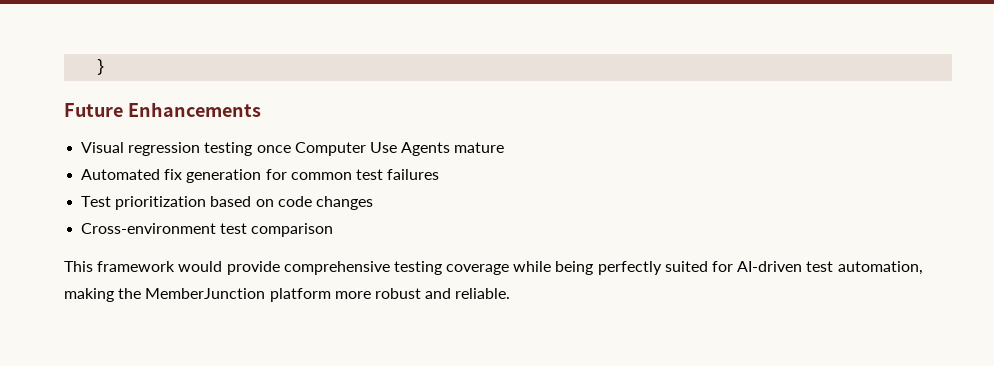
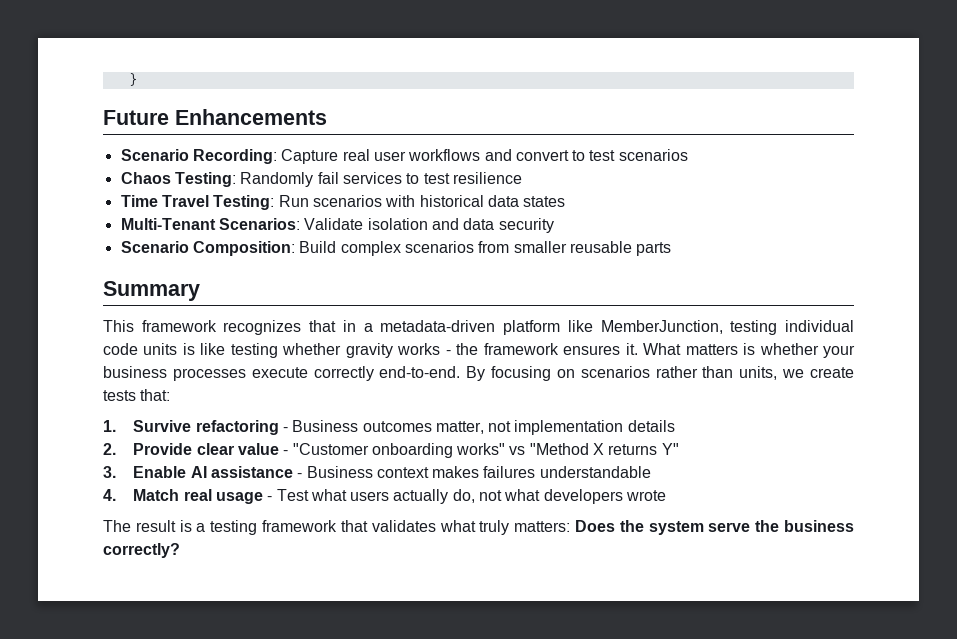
- Visual regression testing once Computer Use Agents mature
- Automated fix generation for common test failures
- Test prioritization based on code changes
- Cross-environment test comparison
- This framework would provide comprehensive testing coverage while being perfectly suited for AI-driven test automation, making the MemberJunction platform more robust and reliable.
+ Scenario Recording: Capture real user workflows and convert to test scenarios
+ Chaos Testing: Randomly fail services to test resilience
+ Time Travel Testing: Run scenarios with historical data states
+ Multi-Tenant Scenarios: Validate isolation and data security
+ Scenario Composition: Build complex scenarios from smaller reusable parts
+ Summary
+ This framework recognizes that in a metadata-driven platform like MemberJunction, testing individual code units is like testing whether gravity works - the framework ensures it. What matters is whether your business processes execute correctly end-to-end. By focusing on scenarios rather than units, we create tests that:
+ 1. Survive refactoring - Business outcomes matter, not implementation details
+ 2. Provide clear value - "Customer onboarding works" vs "Method X returns Y"
+ 3. Enable AI assistance - Business context makes failures understandable
+ 4. Match real usage - Test what users actually do, not what developers wrote
+ The result is a testing framework that validates what truly matters: Does the system serve the business correctly?

